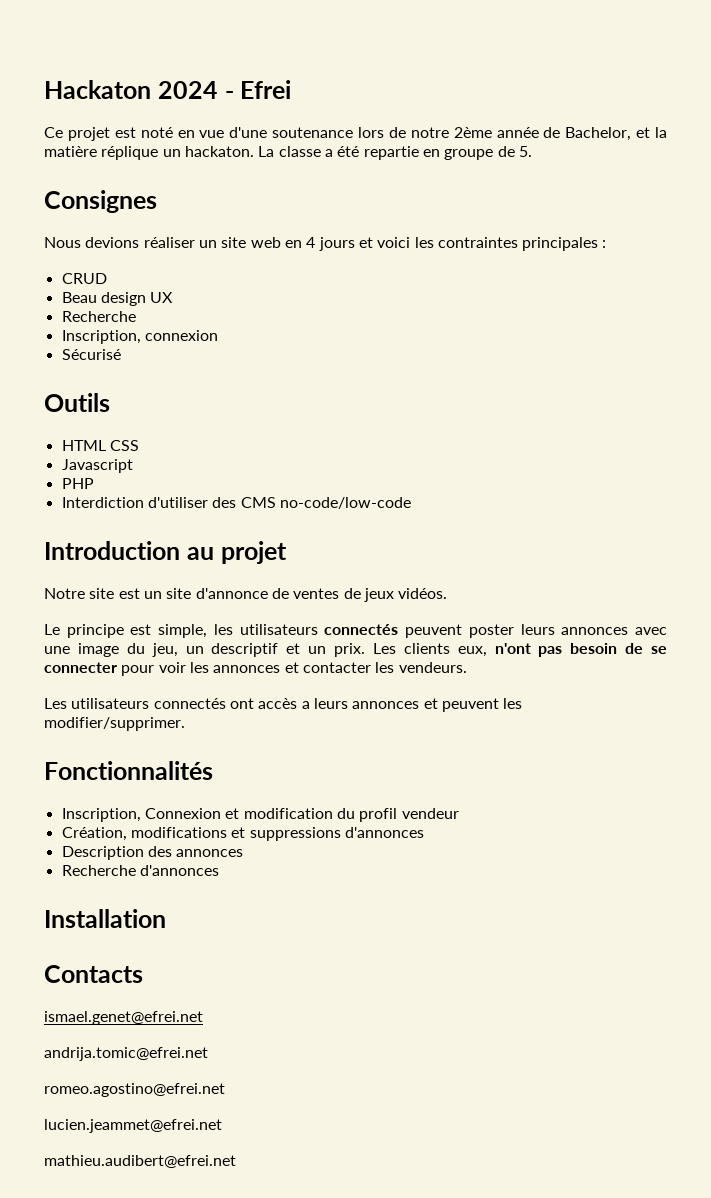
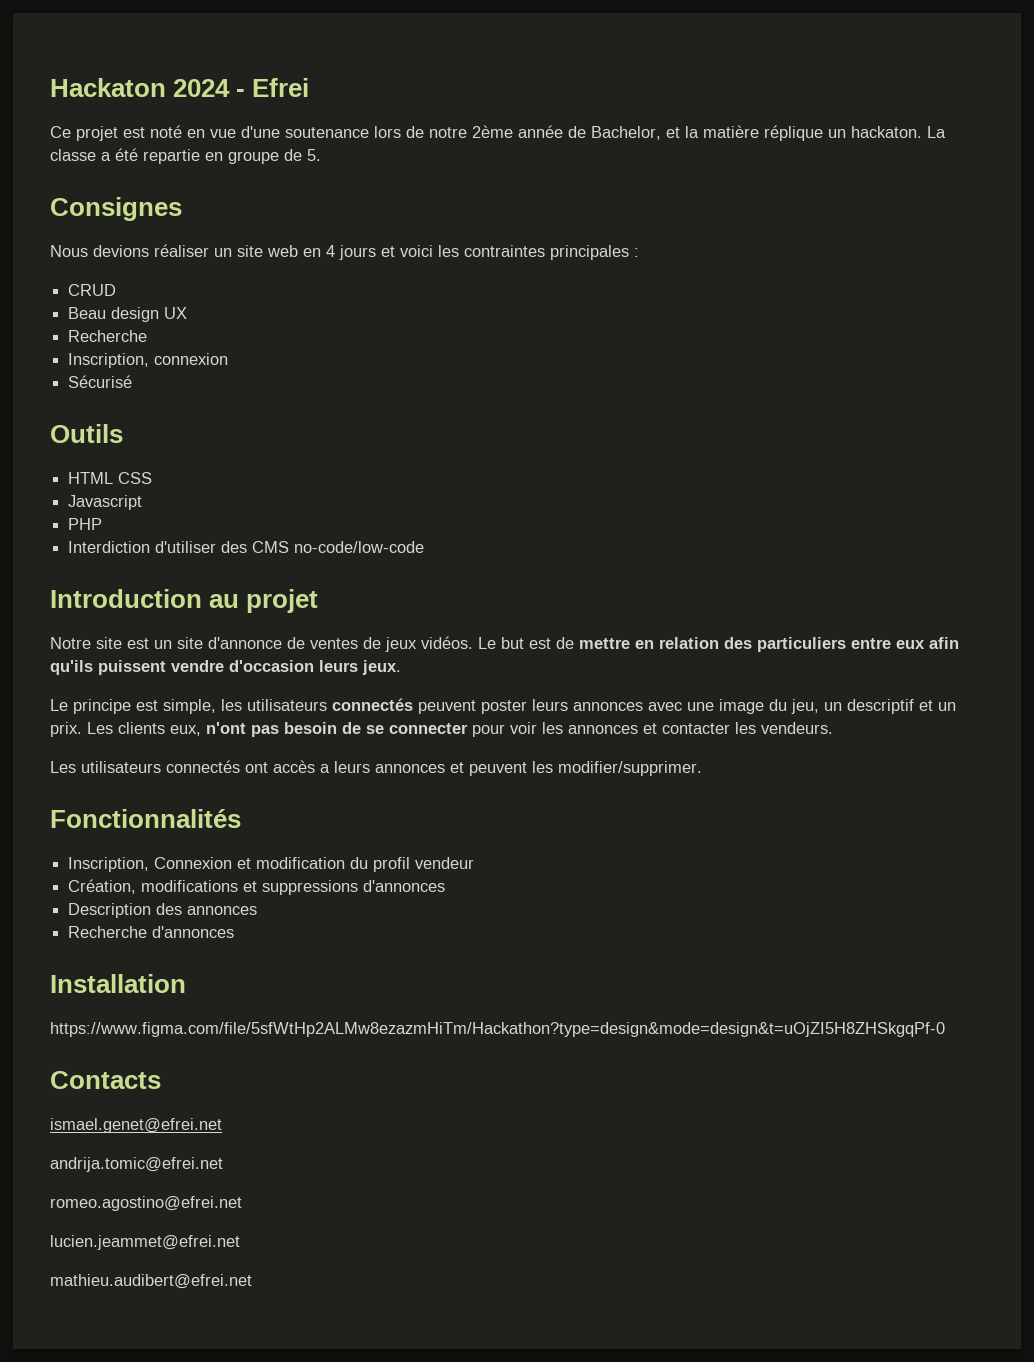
+ Le but est de mettre en relation des particuliers entre eux afin qu'ils puissent vendre d'occasion leurs jeux.
+ https://www.figma.com/file/5sfWtHp2ALMw8ezazmHiTm/Hackathon?type=design&mode=design&t=uOjZI5H8ZHSkgqPf-0

